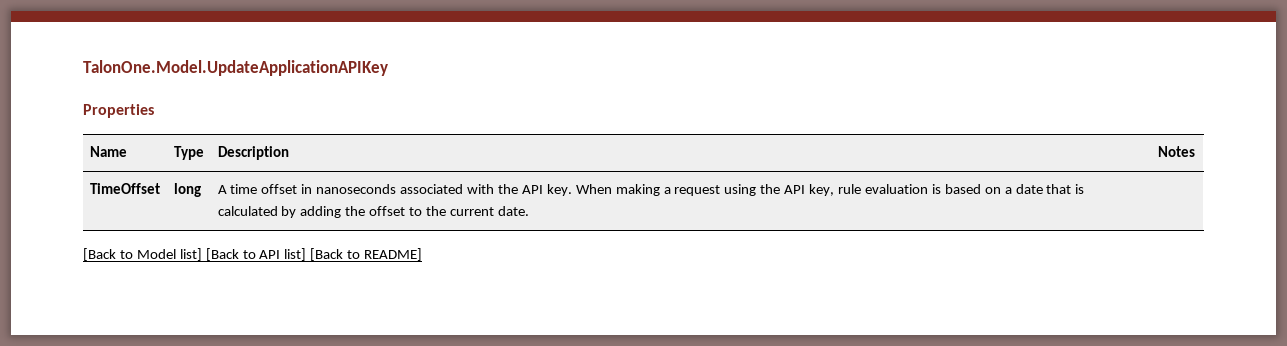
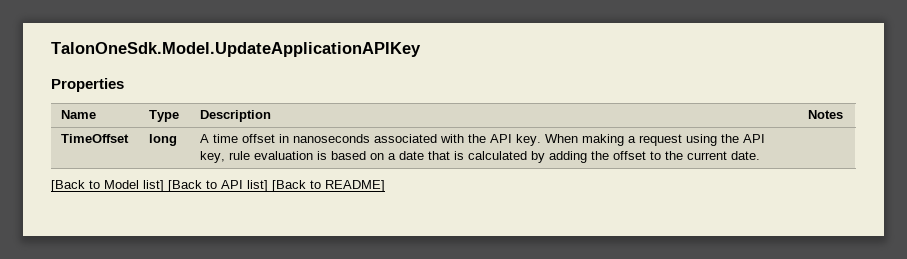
- TalonOne.Model.UpdateApplicationAPIKey
+ TalonOneSdk.Model.UpdateApplicationAPIKey

